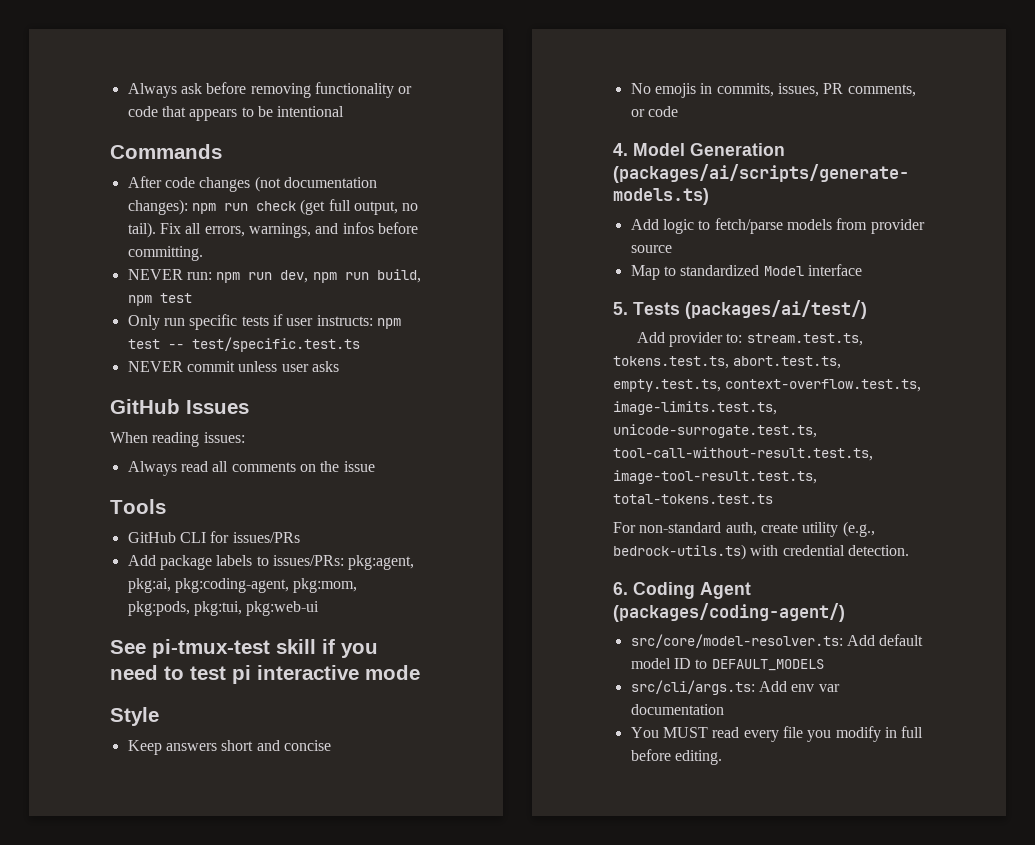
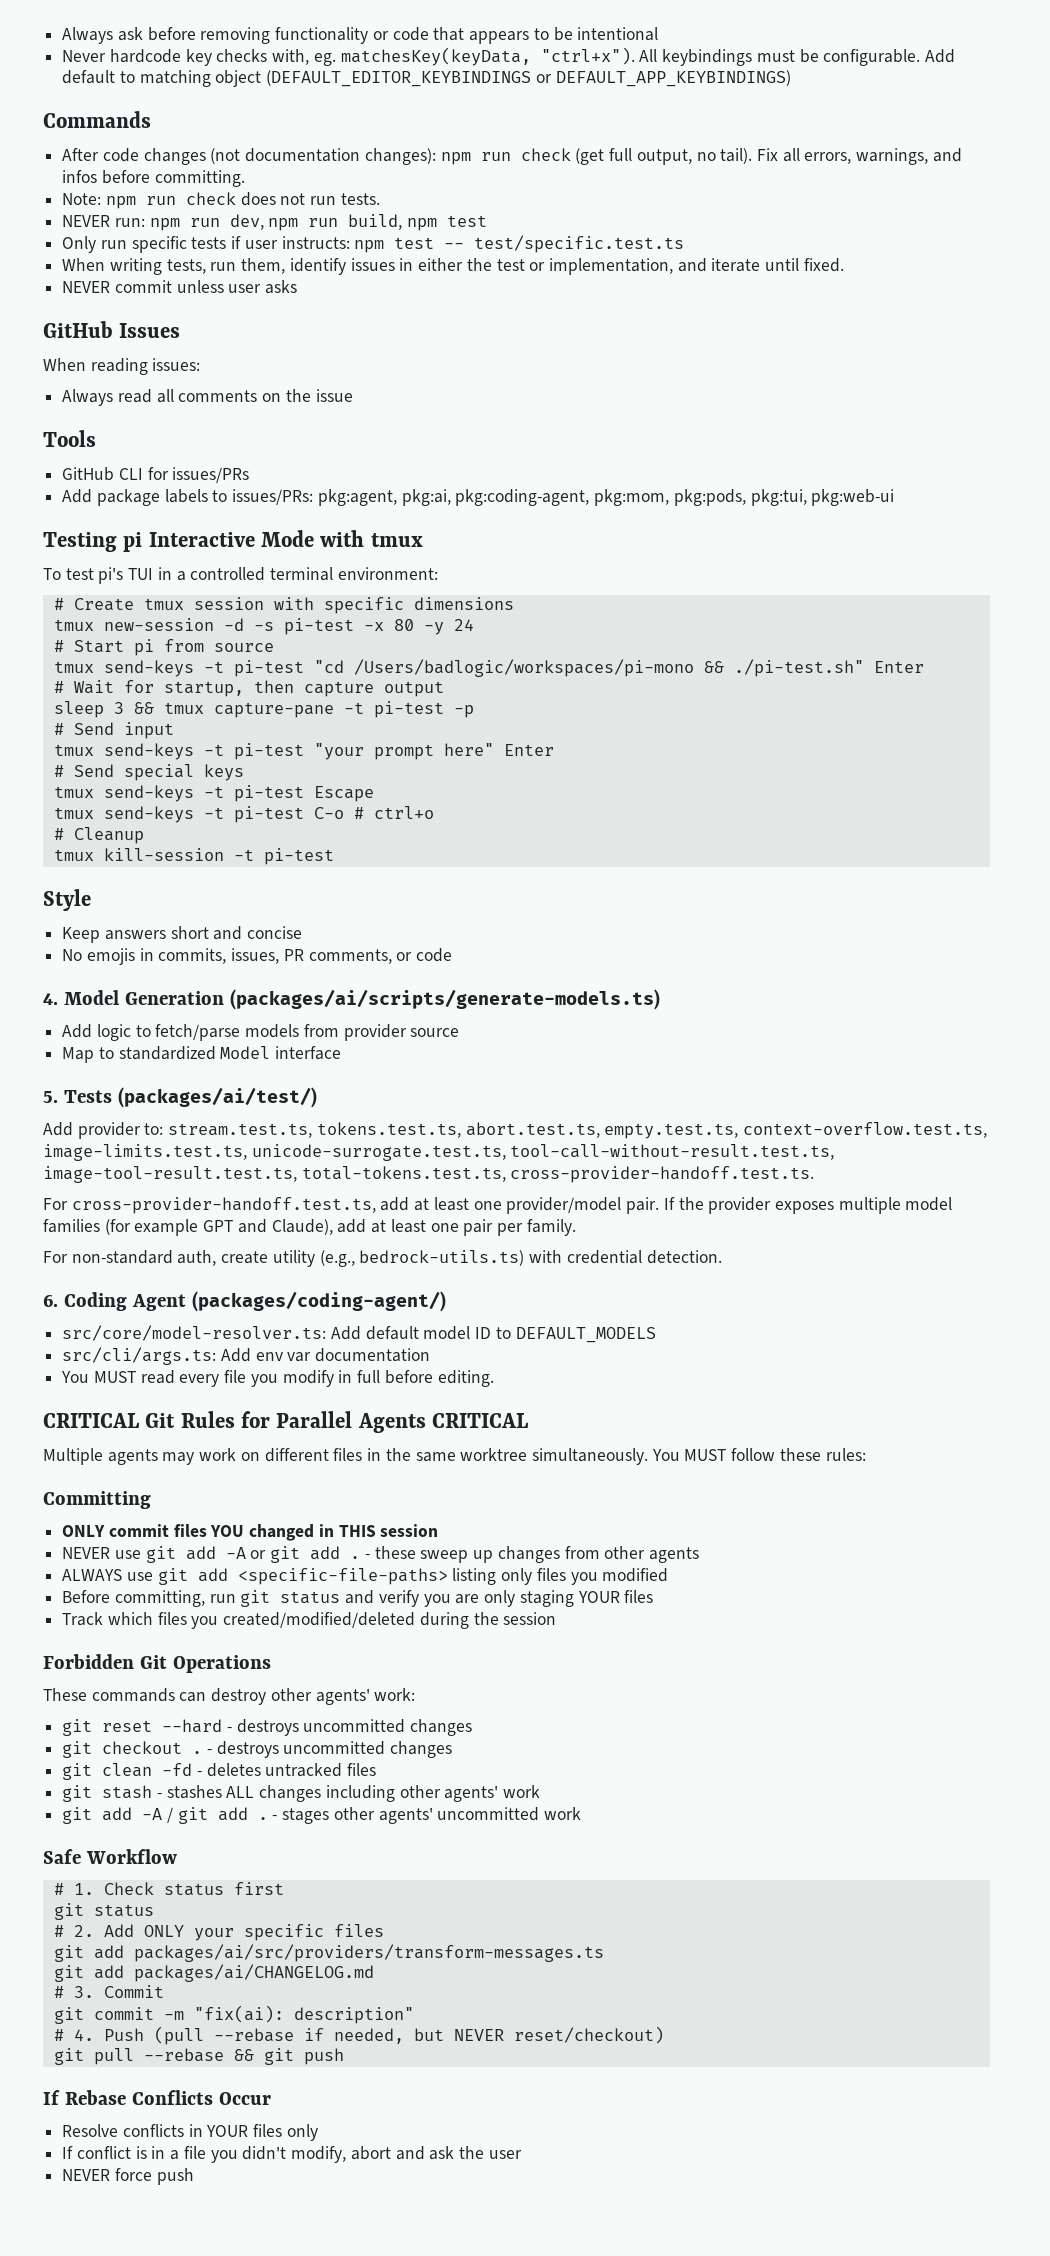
+ Never hardcode key checks with, eg. matchesKey(keyData, "ctrl+x"). All keybindings must be configurable. Add default to matching object (DEFAULT_EDITOR_KEYBINDINGS or DEFAULT_APP_KEYBINDINGS)
+ Note: npm run check does not run tests.
+ When writing tests, run them, identify issues in either the test or implementation, and iterate until fixed.
- See pi-tmux-test skill if you need to test pi interactive mode
+ Testing pi Interactive Mode with tmux
+ To test pi's TUI in a controlled terminal environment:
+ # Create tmux session with specific dimensions
+ tmux new-session -d -s pi-test -x 80 -y 24
+ # Start pi from source
+ tmux send-keys -t pi-test "cd /Users/badlogic/workspaces/pi-mono && ./pi-test.sh" Enter
+ # Wait for startup, then capture output
+ sleep 3 && tmux capture-pane -t pi-test -p
+ # Send input
+ tmux send-keys -t pi-test "your prompt here" Enter
+ # Send special keys
+ tmux send-keys -t pi-test Escape
+ tmux send-keys -t pi-test C-o # ctrl+o
+ # Cleanup
+ tmux kill-session -t pi-test
- Add provider to: stream.test.ts, tokens.test.ts, abort.test.ts, empty.test.ts, context-overflow.test.ts, image-limits.test.ts, unicode-surrogate.test.ts, tool-call-without-result.test.ts, image-tool-result.test.ts, total-tokens.test.ts
+ Add provider to: stream.test.ts, tokens.test.ts, abort.test.ts, empty.test.ts, context-overflow.test.ts, image-limits.test.ts, unicode-surrogate.test.ts, tool-call-without-result.test.ts, image-tool-result.test.ts, total-tokens.test.ts, cross-provider-handoff.test.ts.
+ For cross-provider-handoff.test.ts, add at least one provider/model pair. If the provider exposes multiple model families (for example GPT and Claude), add at least one pair per family.
+ CRITICAL Git Rules for Parallel Agents CRITICAL
+ Multiple agents may work on different files in the same worktree simultaneously. You MUST follow these rules:
+ Committing
+ ONLY commit files YOU changed in THIS session
+ NEVER use git add -A or git add . - these sweep up changes from other agents
+ ALWAYS use git add <specific-file-paths> listing only files you modified
+ Before committing, run git status and verify you are only staging YOUR files
+ Track which files you created/modified/deleted during the session
+ Forbidden Git Operations
+ These commands can destroy other agents' work:
+ git reset --hard - destroys uncommitted changes
+ git checkout . - destroys uncommitted changes
+ git clean -fd - deletes untracked files
+ git stash - stashes ALL changes including other agents' work
+ git add -A / git add . - stages other agents' uncommitted work
+ Safe Workflow
+ # 1. Check status first
+ git status
+ # 2. Add ONLY your specific files
+ git add packages/ai/src/providers/transform-messages.ts
+ git add packages/ai/CHANGELOG.md
+ # 3. Commit
+ git commit -m "fix(ai): description"
+ # 4. Push (pull --rebase if needed, but NEVER reset/checkout)
+ git pull --rebase && git push
+ If Rebase Conflicts Occur
+ Resolve conflicts in YOUR files only
+ If conflict is in a file you didn't modify, abort and ask the user
+ NEVER force push

